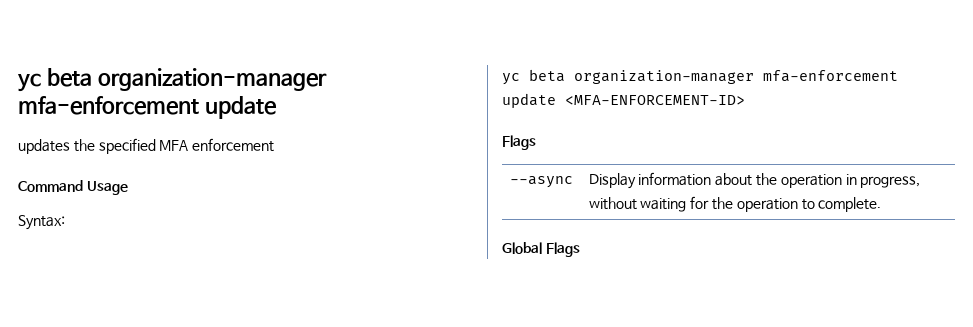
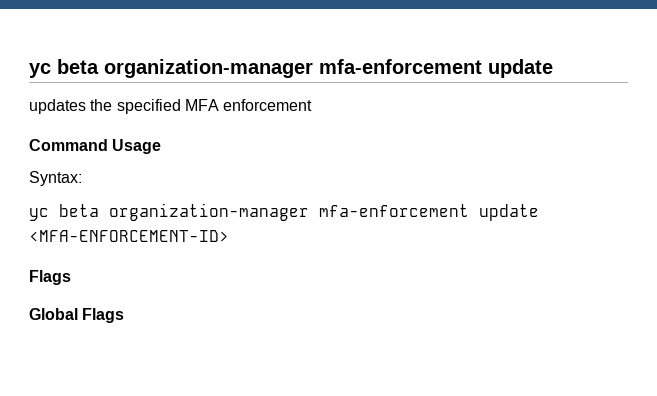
- --async | Display information about the operation in progress, without waiting for the operation to complete.

